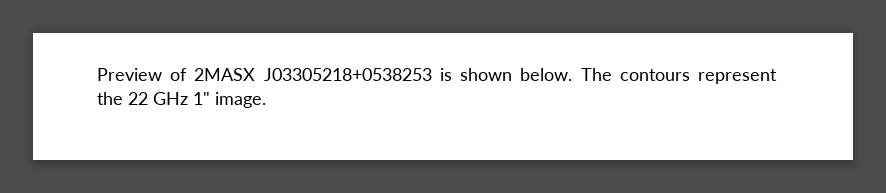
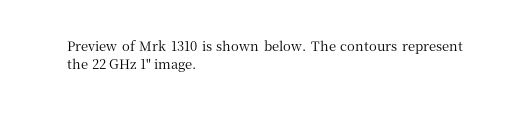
- Preview of 2MASX J03305218+0538253 is shown below.
+ Preview of Mrk 1310 is shown below.

